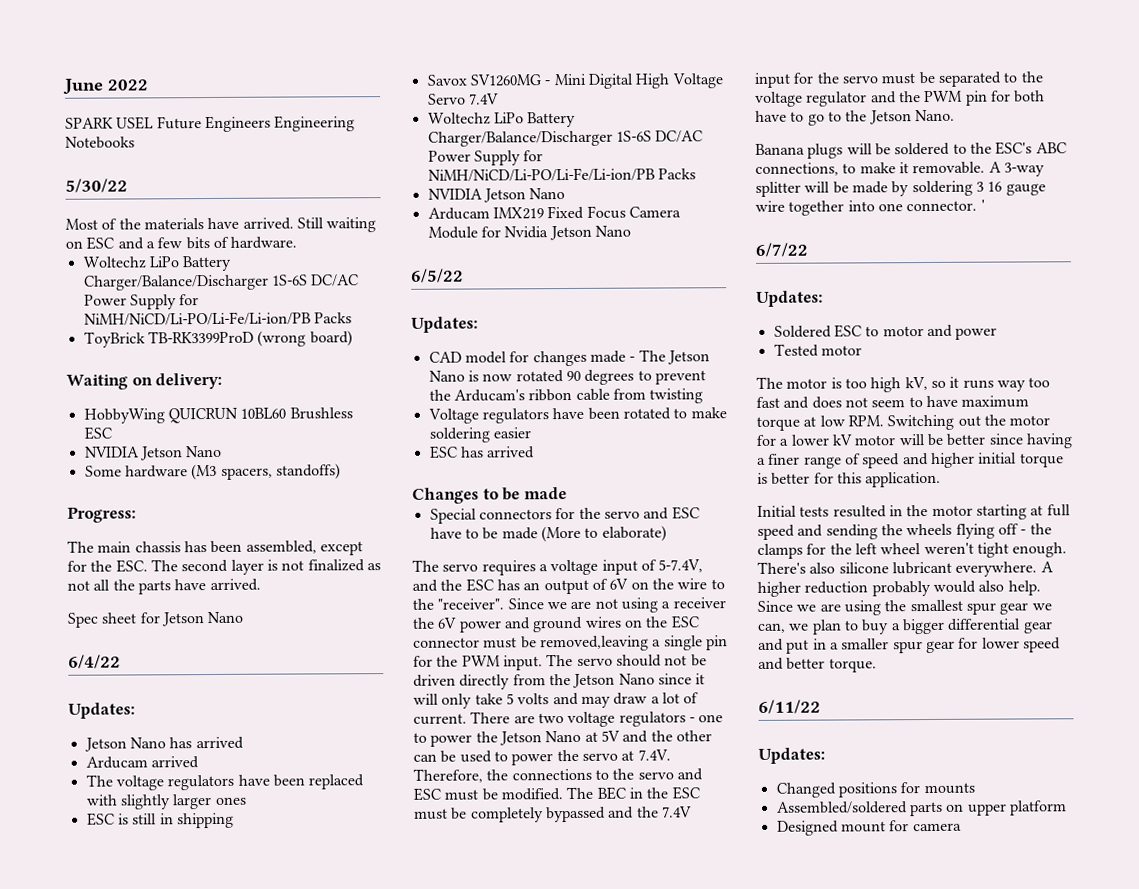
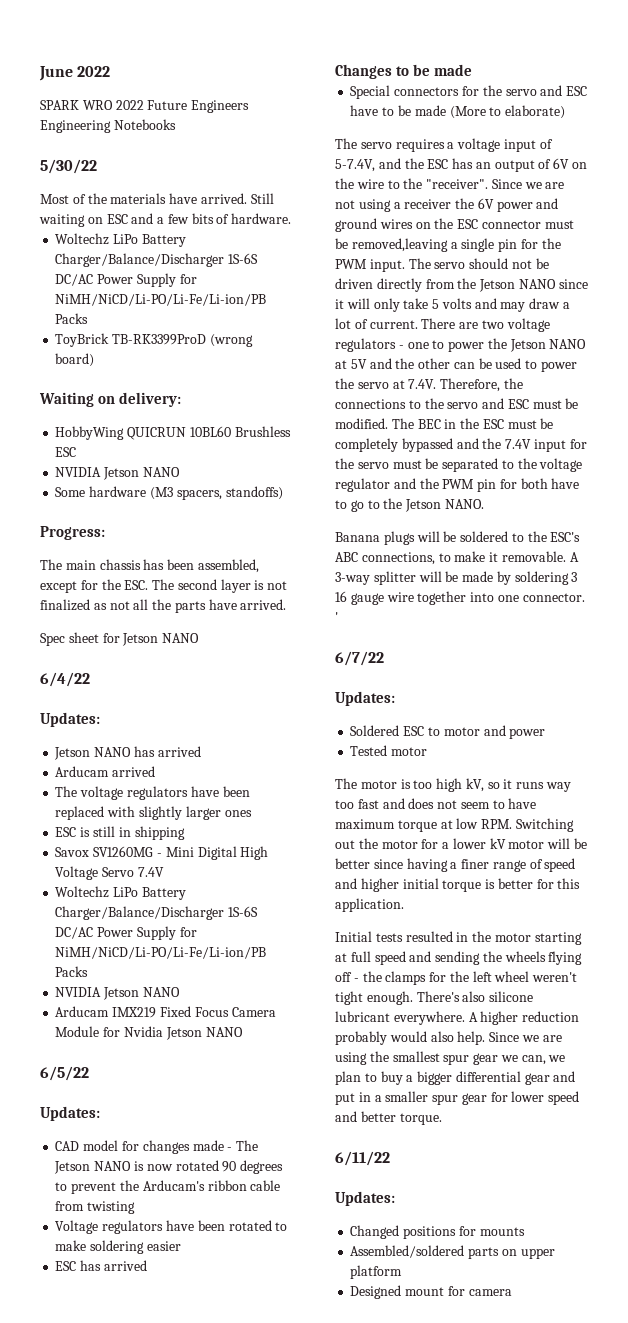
- SPARK USEL Future Engineers Engineering Notebooks
+ SPARK WRO 2022 Future Engineers Engineering Notebooks
  HobbyWing QUICRUN 10BL60 Brushless ESC
- NVIDIA Jetson Nano
+ NVIDIA Jetson NANO
- Spec sheet for Jetson Nano
+ Spec sheet for Jetson NANO
- Jetson Nano has arrived
+ Jetson NANO has arrived
  Savox SV1260MG - Mini Digital High Voltage Servo 7.4V
  Woltechz LiPo Battery Charger/Balance/Discharger 1S-6S DC/AC Power Supply for NiMH/NiCD/Li-PO/Li-Fe/Li-ion/PB Packs
- NVIDIA Jetson Nano
+ NVIDIA Jetson NANO
- Arducam IMX219 Fixed Focus Camera Module for Nvidia Jetson Nano
+ Arducam IMX219 Fixed Focus Camera Module for Nvidia Jetson NANO
- CAD model for changes made - The Jetson Nano is now rotated 90 degrees to prevent the Arducam's ribbon cable from twisting
+ CAD model for changes made - The Jetson NANO is now rotated 90 degrees to prevent the Arducam's ribbon cable from twisting
- The servo should not be driven directly from the Jetson Nano since it will only take 5 volts and may draw a lot of current.
+ The servo should not be driven directly from the Jetson NANO since it will only take 5 volts and may draw a lot of current.
- There are two voltage regulators - one to power the Jetson Nano at 5V and the other can be used to power the servo at 7.4V. Therefore, the connections to the servo and ESC must be modified.
+ There are two voltage regulators - one to power the Jetson NANO at 5V and the other can be used to power the servo at 7.4V. Therefore, the connections to the servo and ESC must be modified.
- The BEC in the ESC must be completely bypassed and the 7.4V input for the servo must be separated to the voltage regulator and the PWM pin for both have to go to the Jetson Nano.
+ The BEC in the ESC must be completely bypassed and the 7.4V input for the servo must be separated to the voltage regulator and the PWM pin for both have to go to the Jetson NANO.

